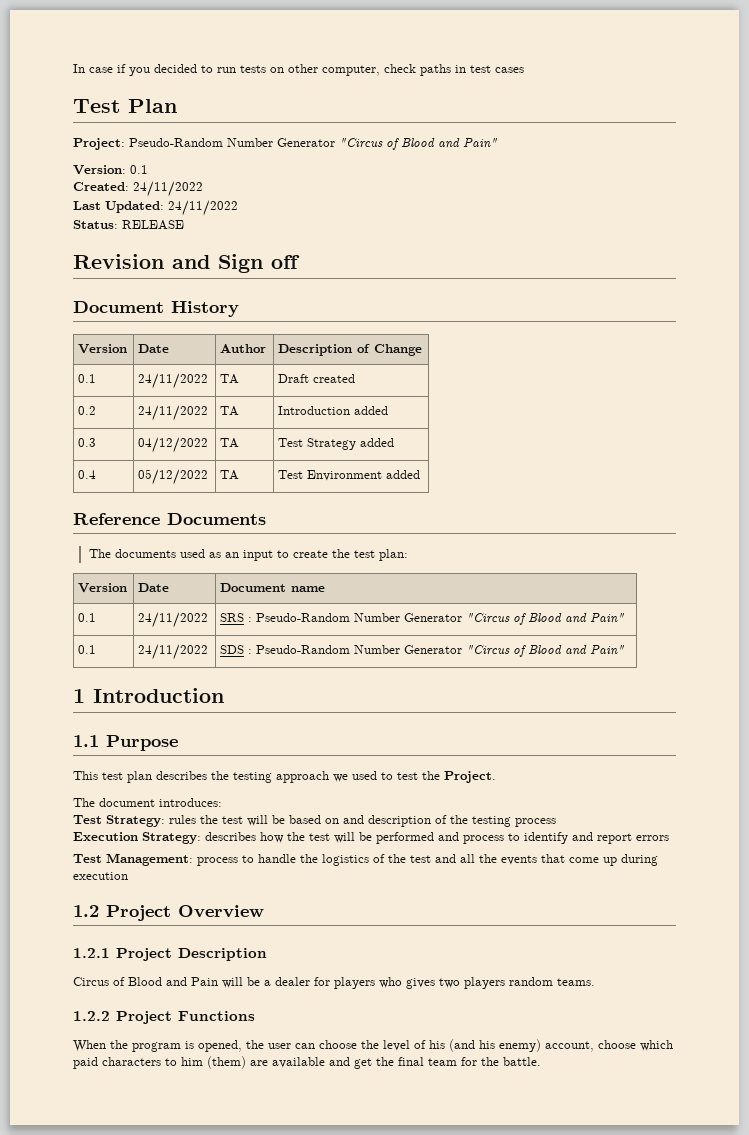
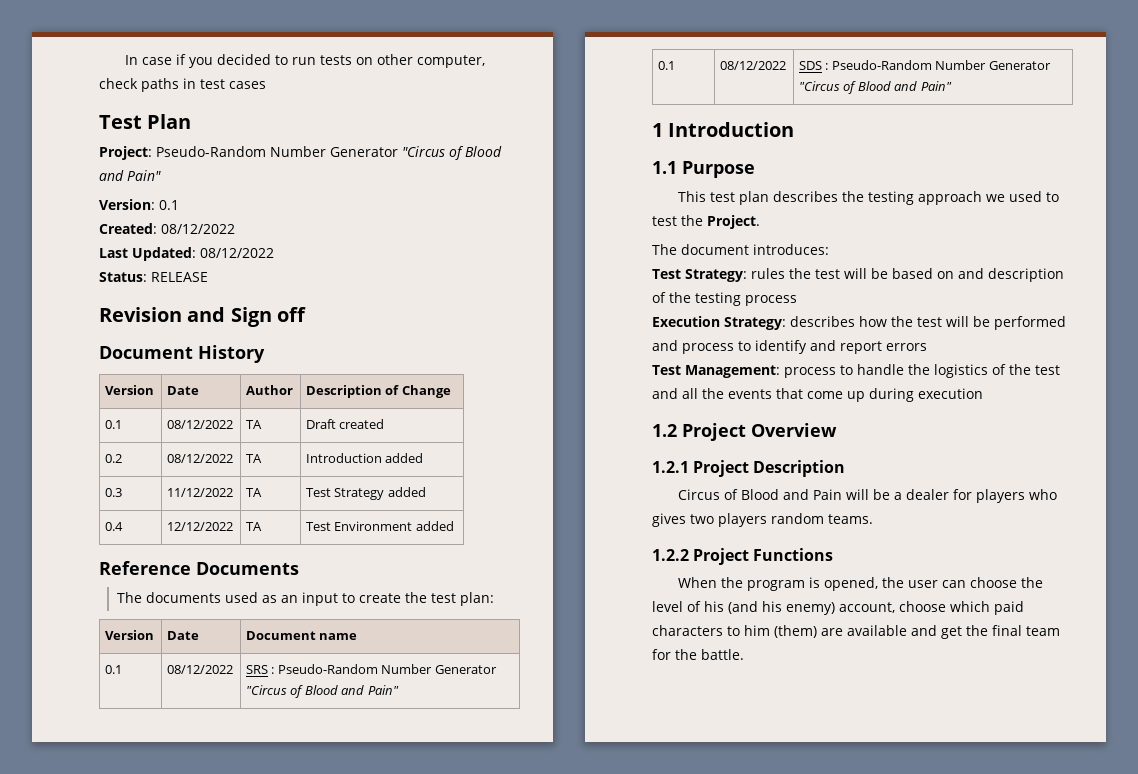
- Created: 24/11/2022
+ Created: 08/12/2022
- Last Updated: 24/11/2022
+ Last Updated: 08/12/2022
- 0.1 | 24/11/2022 | TA | Draft created
+ 0.1 | 08/12/2022 | TA | Draft created
- 0.2 | 24/11/2022 | TA | Introduction added
+ 0.2 | 08/12/2022 | TA | Introduction added
- 0.3 | 04/12/2022 | TA | Test Strategy added
+ 0.3 | 11/12/2022 | TA | Test Strategy added
- 0.4 | 05/12/2022 | TA | Test Environment added
+ 0.4 | 12/12/2022 | TA | Test Environment added
- 0.1 | 24/11/2022 | SRS : Pseudo-Random Number Generator "Circus of Blood and Pain"
+ 0.1 | 08/12/2022 | SRS : Pseudo-Random Number Generator "Circus of Blood and Pain"
- 0.1 | 24/11/2022 | SDS : Pseudo-Random Number Generator "Circus of Blood and Pain"
+ 0.1 | 08/12/2022 | SDS : Pseudo-Random Number Generator "Circus of Blood and Pain"

